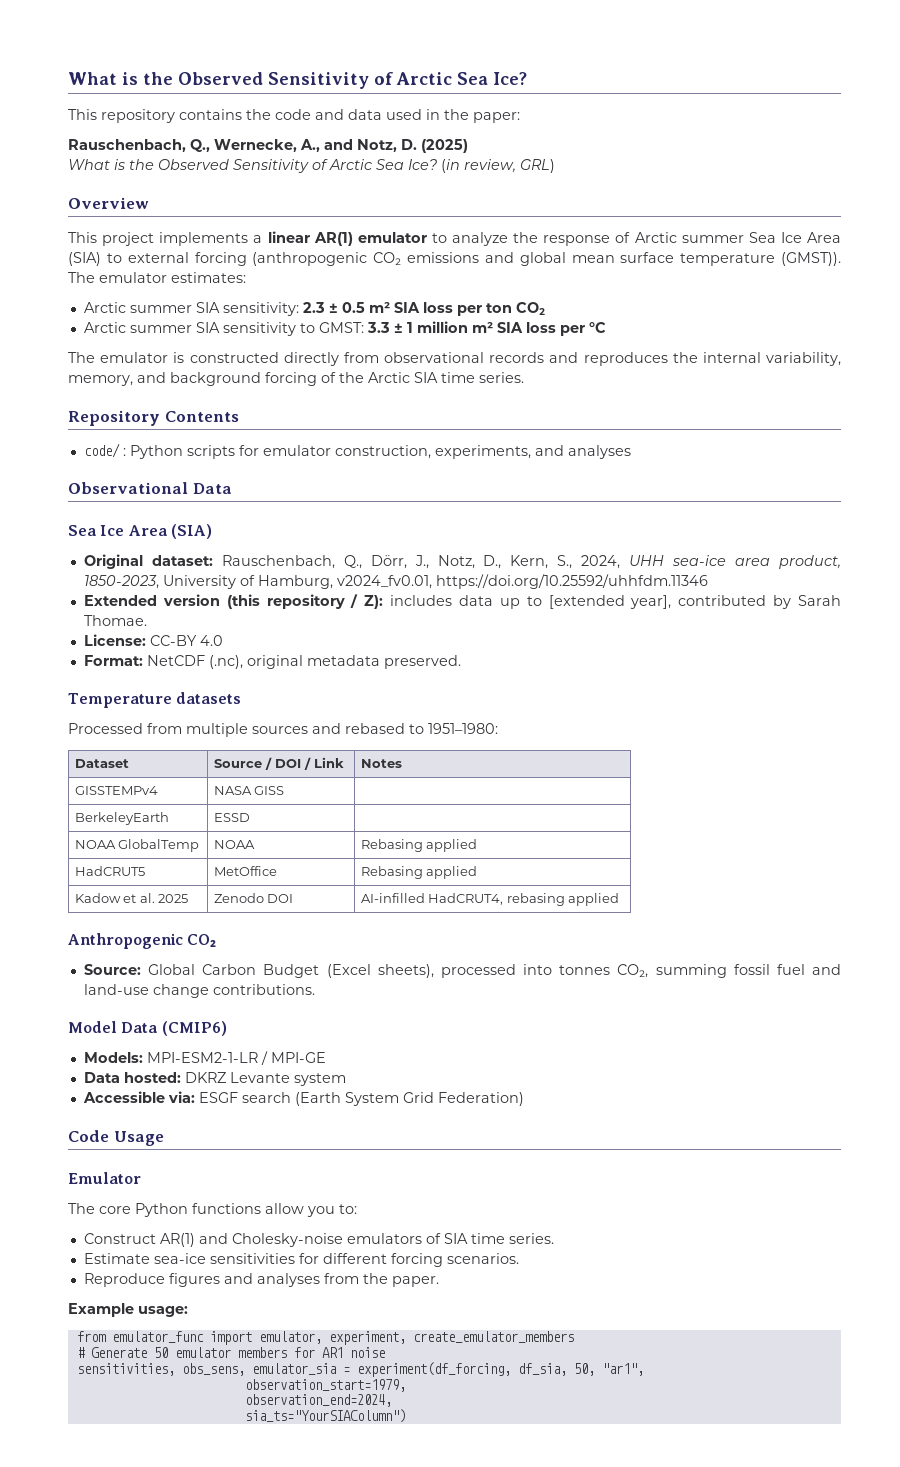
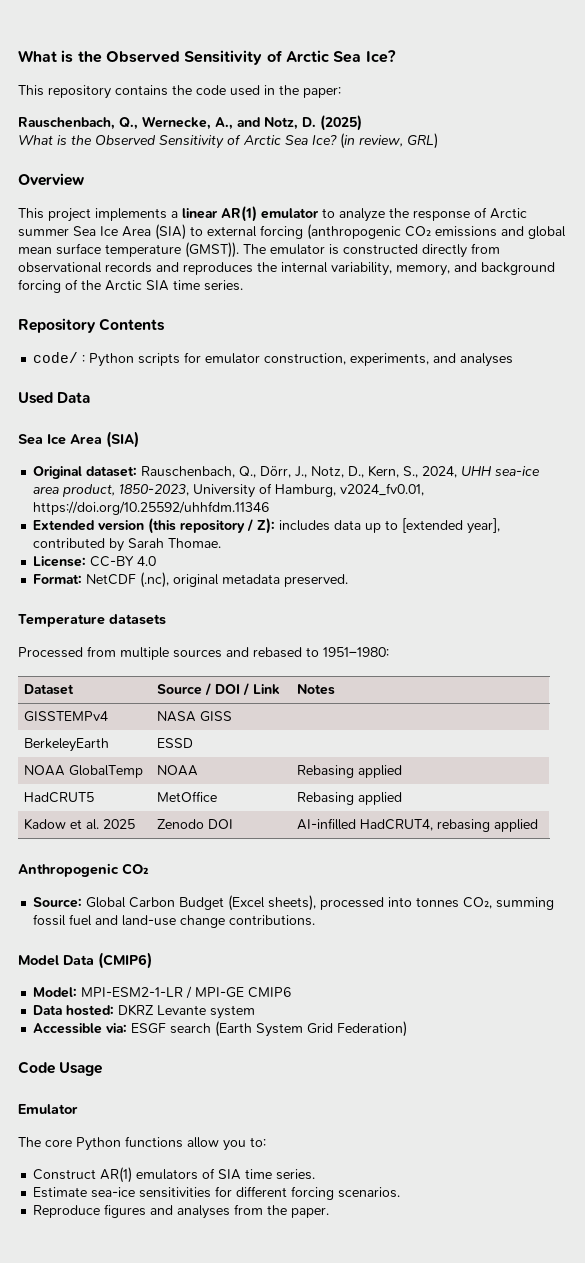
- This repository contains the code and data used in the paper:
+ This repository contains the code used in the paper:
- The emulator estimates:
- Arctic summer SIA sensitivity: 2.3 ± 0.5 m² SIA loss per ton CO₂
- Arctic summer SIA sensitivity to GMST: 3.3 ± 1 million m² SIA loss per °C
- Observational Data
+ Used Data
- Models: MPI-ESM2-1-LR / MPI-GE
+ Model: MPI-ESM2-1-LR / MPI-GE CMIP6
- Construct AR(1) and Cholesky-noise emulators of SIA time series.
+ Construct AR(1) emulators of SIA time series.
- Example usage:
- from emulator_func import emulator, experiment, create_emulator_members
- # Generate 50 emulator members for AR1 noise
- sensitivities, obs_sens, emulator_sia = experiment(df_forcing, df_sia, 50, "ar1",
- observation_start=1979,
- observation_end=2024,
- sia_ts="YourSIAColumn")

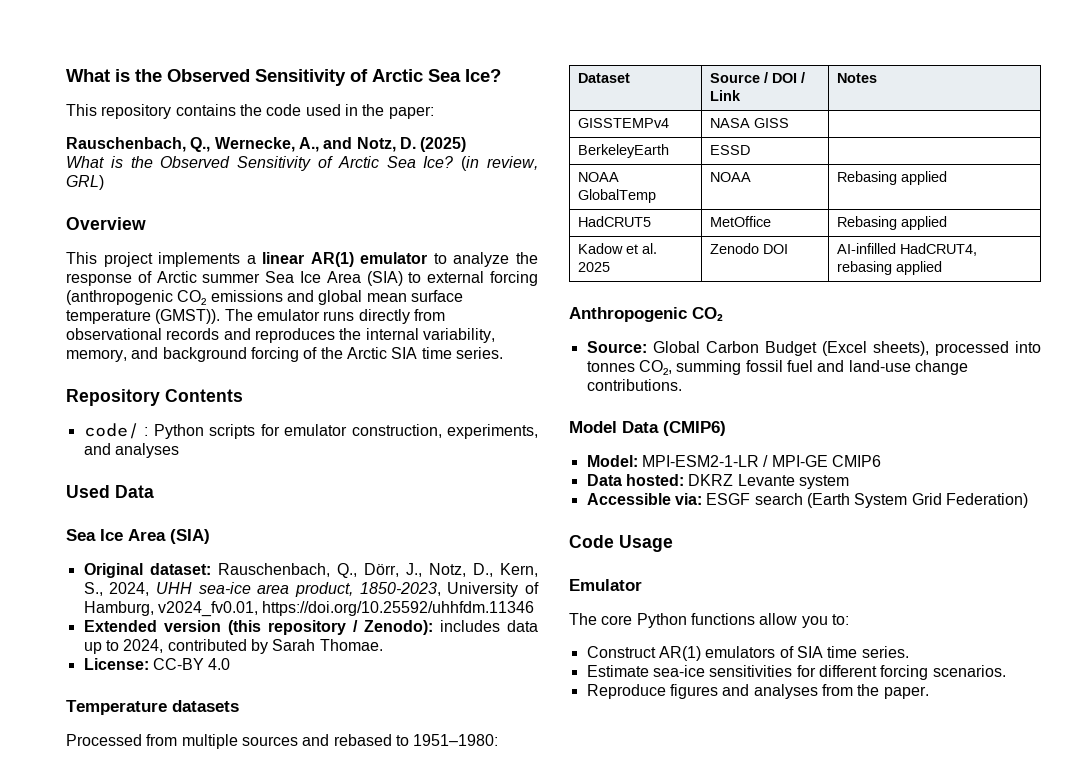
- The emulator is constructed directly from observational records and reproduces the internal variability, memory, and background forcing of the Arctic SIA time series.
+ The emulator runs directly from observational records and reproduces the internal variability, memory, and background forcing of the Arctic SIA time series.
- Extended version (this repository / Z): includes data up to [extended year], contributed by Sarah Thomae.
+ Extended version (this repository / Zenodo): includes data up to 2024, contributed by Sarah Thomae.
- Format: NetCDF (.nc), original metadata preserved.

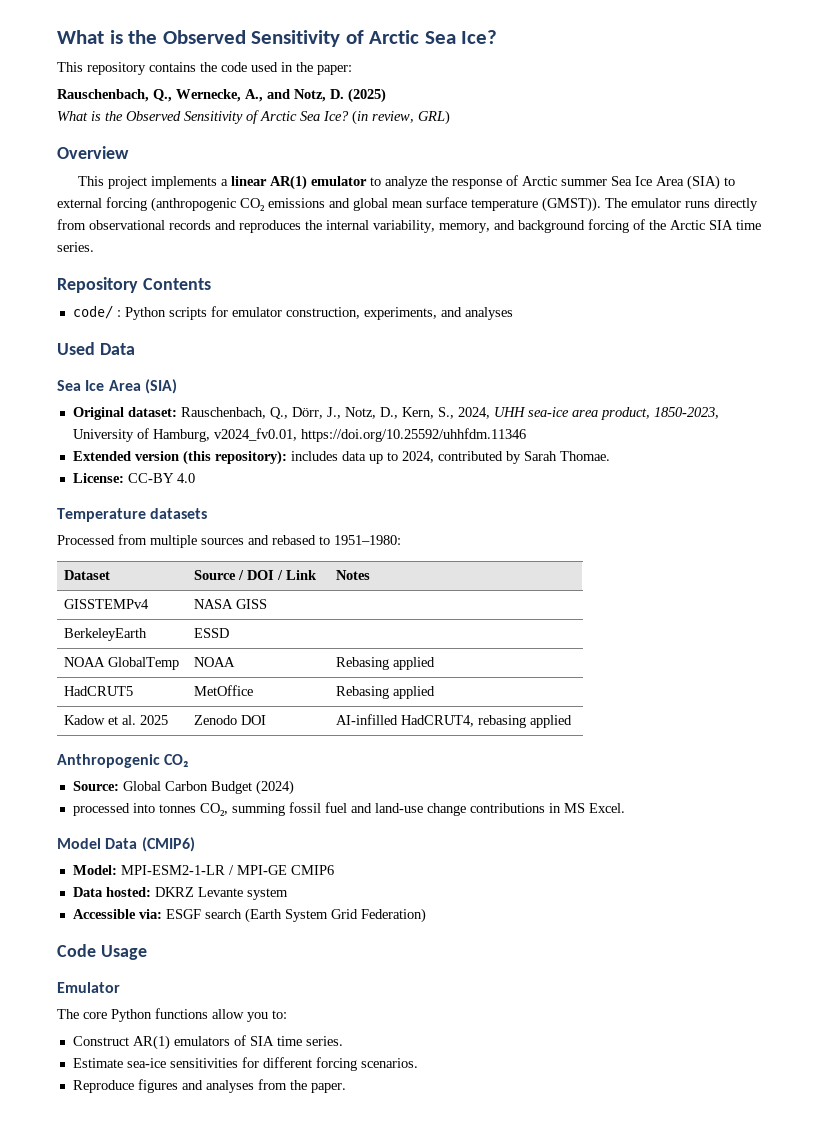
- Extended version (this repository / Zenodo): includes data up to 2024, contributed by Sarah Thomae.
+ Extended version (this repository): includes data up to 2024, contributed by Sarah Thomae.
- Source: Global Carbon Budget (Excel sheets), processed into tonnes CO₂, summing fossil fuel and land-use change contributions.
+ Source: Global Carbon Budget (2024)
+ processed into tonnes CO₂, summing fossil fuel and land-use change contributions in MS Excel.

